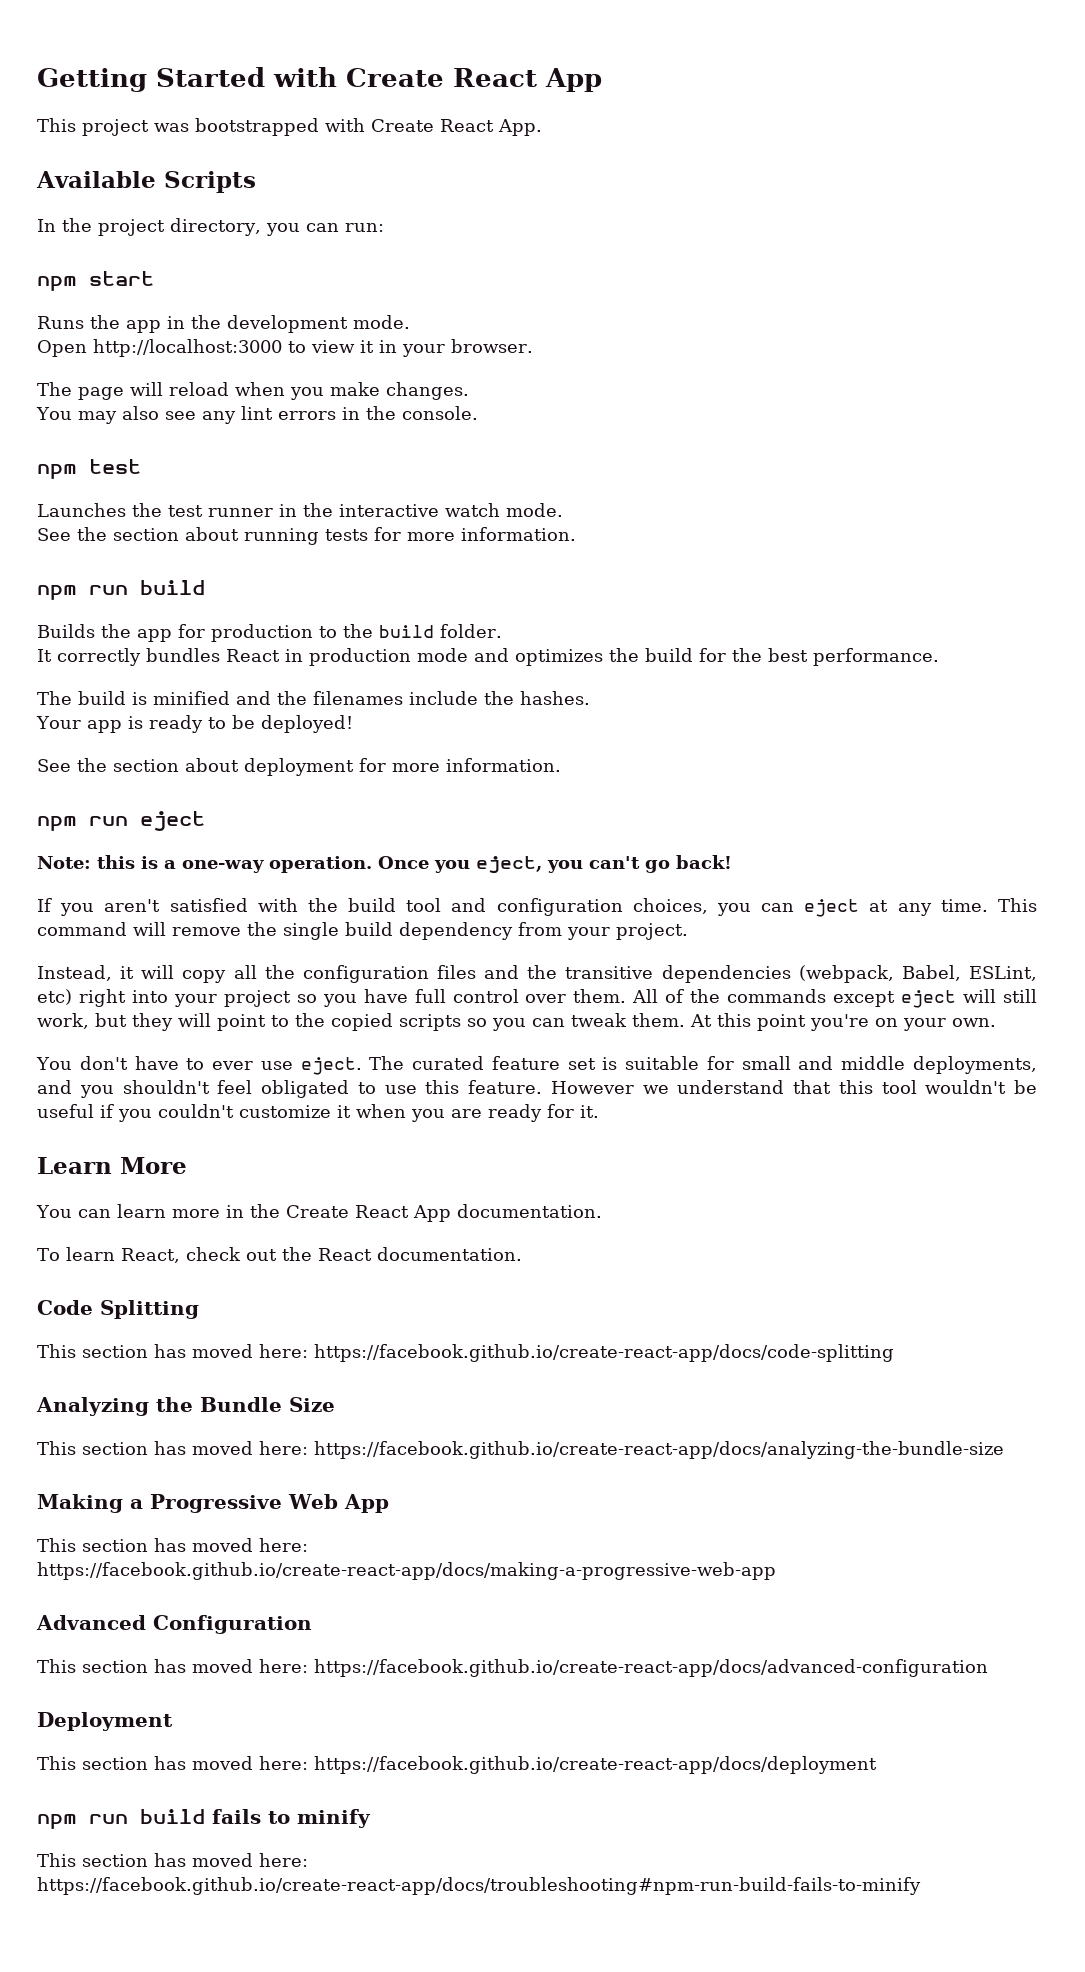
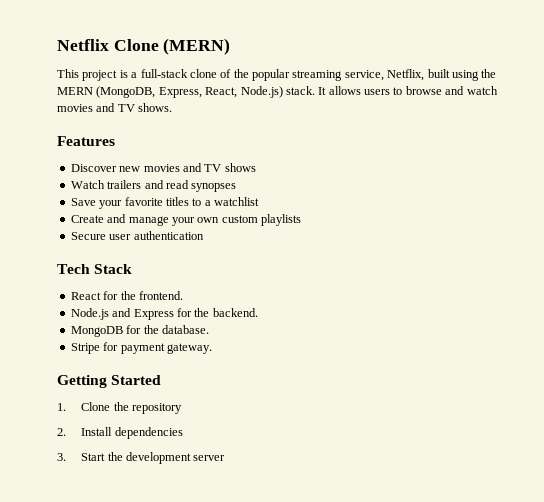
- Getting Started with Create React App
- This project was bootstrapped with Create React App.
- Available Scripts
- In the project directory, you can run:
- npm start
- Runs the app in the development mode.
- Open http://localhost:3000 to view it in your browser.
- The page will reload when you make changes.
- You may also see any lint errors in the console.
- npm test
- Launches the test runner in the interactive watch mode.
- See the section about running tests for more information.
- npm run build
- Builds the app for production to the build folder.
- It correctly bundles React in production mode and optimizes the build for the best performance.
- The build is minified and the filenames include the hashes.
- Your app is ready to be deployed!
- See the section about deployment for more information.
- npm run eject
- Note: this is a one-way operation. Once you eject, you can't go back!
- If you aren't satisfied with the build tool and configuration choices, you can eject at any time. This command will remove the single build dependency from your project.
- Instead, it will copy all the configuration files and the transitive dependencies (webpack, Babel, ESLint, etc) right into your project so you have full control over them. All of the commands except eject will still work, but they will point to the copied scripts so you can tweak them. At this point you're on your own.
- You don't have to ever use eject. The curated feature set is suitable for small and middle deployments, and you shouldn't feel obligated to use this feature. However we understand that this tool wouldn't be useful if you couldn't customize it when you are ready for it.
- Learn More
- You can learn more in the Create React App documentation.
- To learn React, check out the React documentation.
- Code Splitting
- This section has moved here: https://facebook.github.io/create-react-app/docs/code-splitting
- Analyzing the Bundle Size
- This section has moved here: https://facebook.github.io/create-react-app/docs/analyzing-the-bundle-size
- Making a Progressive Web App
- This section has moved here: https://facebook.github.io/create-react-app/docs/making-a-progressive-web-app
- Advanced Configuration
- This section has moved here: https://facebook.github.io/create-react-app/docs/advanced-configuration
- Deployment
- This section has moved here: https://facebook.github.io/create-react-app/docs/deployment
- npm run build fails to minify
- This section has moved here: https://facebook.github.io/create-react-app/docs/troubleshooting#npm-run-build-fails-to-minify
+ Netflix Clone (MERN)
+ This project is a full-stack clone of the popular streaming service, Netflix, built using the MERN (MongoDB, Express, React, Node.js) stack. It allows users to browse and watch movies and TV shows.
+ Features
+ Discover new movies and TV shows
+ Watch trailers and read synopses
+ Save your favorite titles to a watchlist
+ Create and manage your own custom playlists
+ Secure user authentication
+ Tech Stack
+ React for the frontend.
+ Node.js and Express for the backend.
+ MongoDB for the database.
+ Stripe for payment gateway.
+ Getting Started
+ 1. Clone the repository
+ 2. Install dependencies
+ 3. Start the development server

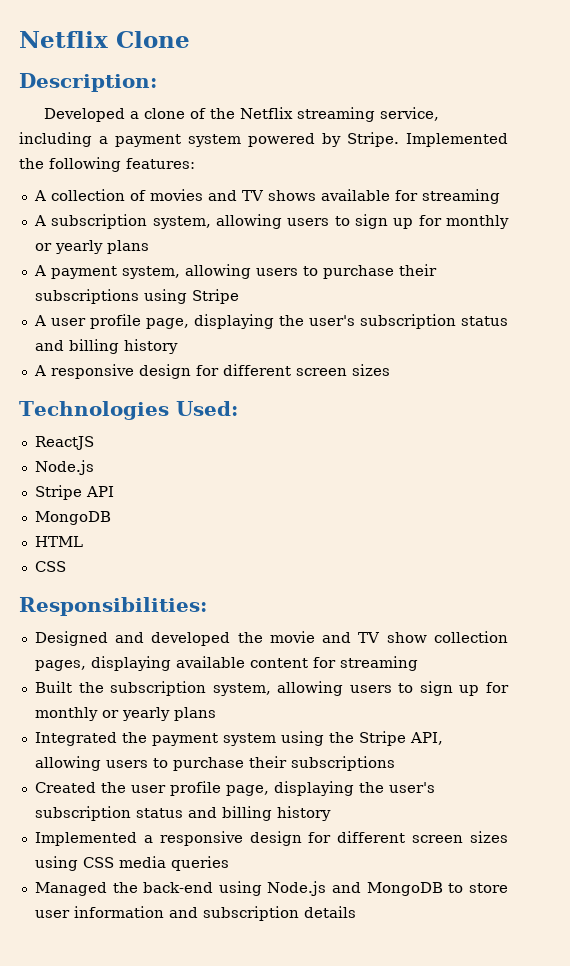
- Netflix Clone (MERN)
- This project is a full-stack clone of the popular streaming service, Netflix, built using the MERN (MongoDB, Express, React, Node.js) stack. It allows users to browse and watch movies and TV shows.
- Features
- Discover new movies and TV shows
- Watch trailers and read synopses
- Save your favorite titles to a watchlist
- Create and manage your own custom playlists
- Secure user authentication
- Tech Stack
- React for the frontend.
- Node.js and Express for the backend.
- MongoDB for the database.
- Stripe for payment gateway.
- Getting Started
- 1. Clone the repository
- 2. Install dependencies
- 3. Start the development server
+ Netflix Clone
+ Description:
+ Developed a clone of the Netflix streaming service, including a payment system powered by Stripe. Implemented the following features:
+ A collection of movies and TV shows available for streaming
+ A subscription system, allowing users to sign up for monthly or yearly plans
+ A payment system, allowing users to purchase their subscriptions using Stripe
+ A user profile page, displaying the user's subscription status and billing history
+ A responsive design for different screen sizes
+ Technologies Used:
+ ReactJS
+ Node.js
+ Stripe API
+ MongoDB
+ HTML
+ CSS
+ Responsibilities:
+ Designed and developed the movie and TV show collection pages, displaying available content for streaming
+ Built the subscription system, allowing users to sign up for monthly or yearly plans
+ Integrated the payment system using the Stripe API, allowing users to purchase their subscriptions
+ Created the user profile page, displaying the user's subscription status and billing history
+ Implemented a responsive design for different screen sizes using CSS media queries
+ Managed the back-end using Node.js and MongoDB to store user information and subscription details

